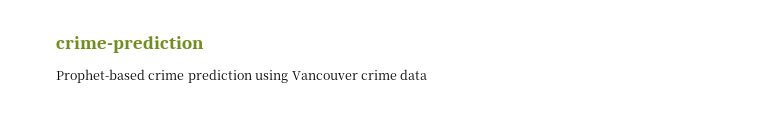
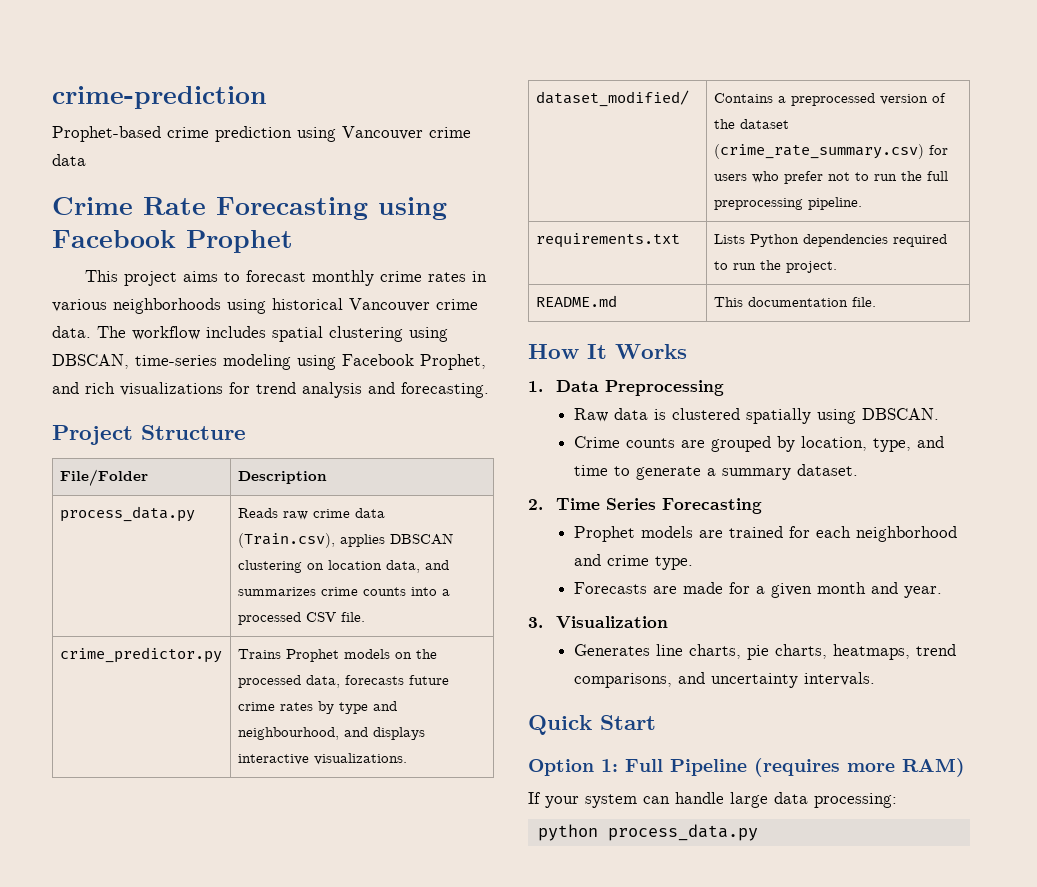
+ Crime Rate Forecasting using Facebook Prophet
+ This project aims to forecast monthly crime rates in various neighborhoods using historical Vancouver crime data. The workflow includes spatial clustering using DBSCAN, time-series modeling using Facebook Prophet, and rich visualizations for trend analysis and forecasting.
+ Project Structure
+ File/Folder | Description
+ process_data.py | Reads raw crime data (Train.csv), applies DBSCAN clustering on location data, and summarizes crime counts into a processed CSV file.
+ crime_predictor.py | Trains Prophet models on the processed data, forecasts future crime rates by type and neighbourhood, and displays interactive visualizations.
+ dataset_modified/ | Contains a preprocessed version of the dataset (crime_rate_summary.csv) for users who prefer not to run the full preprocessing pipeline.
+ requirements.txt | Lists Python dependencies required to run the project.
+ README.md | This documentation file.
+ How It Works
+ 1. Data Preprocessing
+ Raw data is clustered spatially using DBSCAN.
+ Crime counts are grouped by location, type, and time to generate a summary dataset.
+ 2. Time Series Forecasting
+ Prophet models are trained for each neighborhood and crime type.
+ Forecasts are made for a given month and year.
+ 3. Visualization
+ Generates line charts, pie charts, heatmaps, trend comparisons, and uncertainty intervals.
+ Quick Start
+ Option 1: Full Pipeline (requires more RAM)
+ If your system can handle large data processing:
+ python process_data.py

